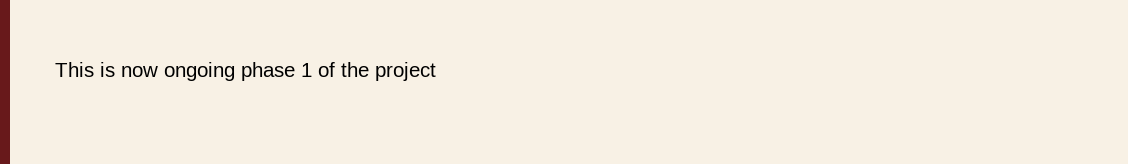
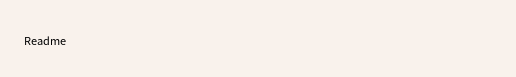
- This is now ongoing phase 1 of the project
+ Readme

